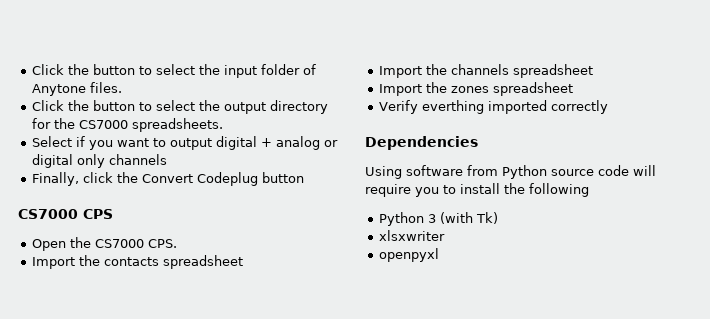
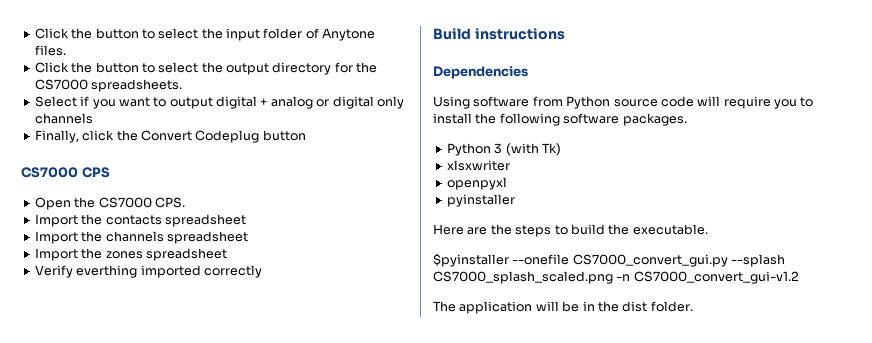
+ Build instructions
- Using software from Python source code will require you to install the following
+ Using software from Python source code will require you to install the following software packages.
+ pyinstaller
+ Here are the steps to build the executable.
+ $pyinstaller --onefile CS7000_convert_gui.py --splash CS7000_splash_scaled.png -n CS7000_convert_gui-v1.2
+ The application will be in the dist folder.

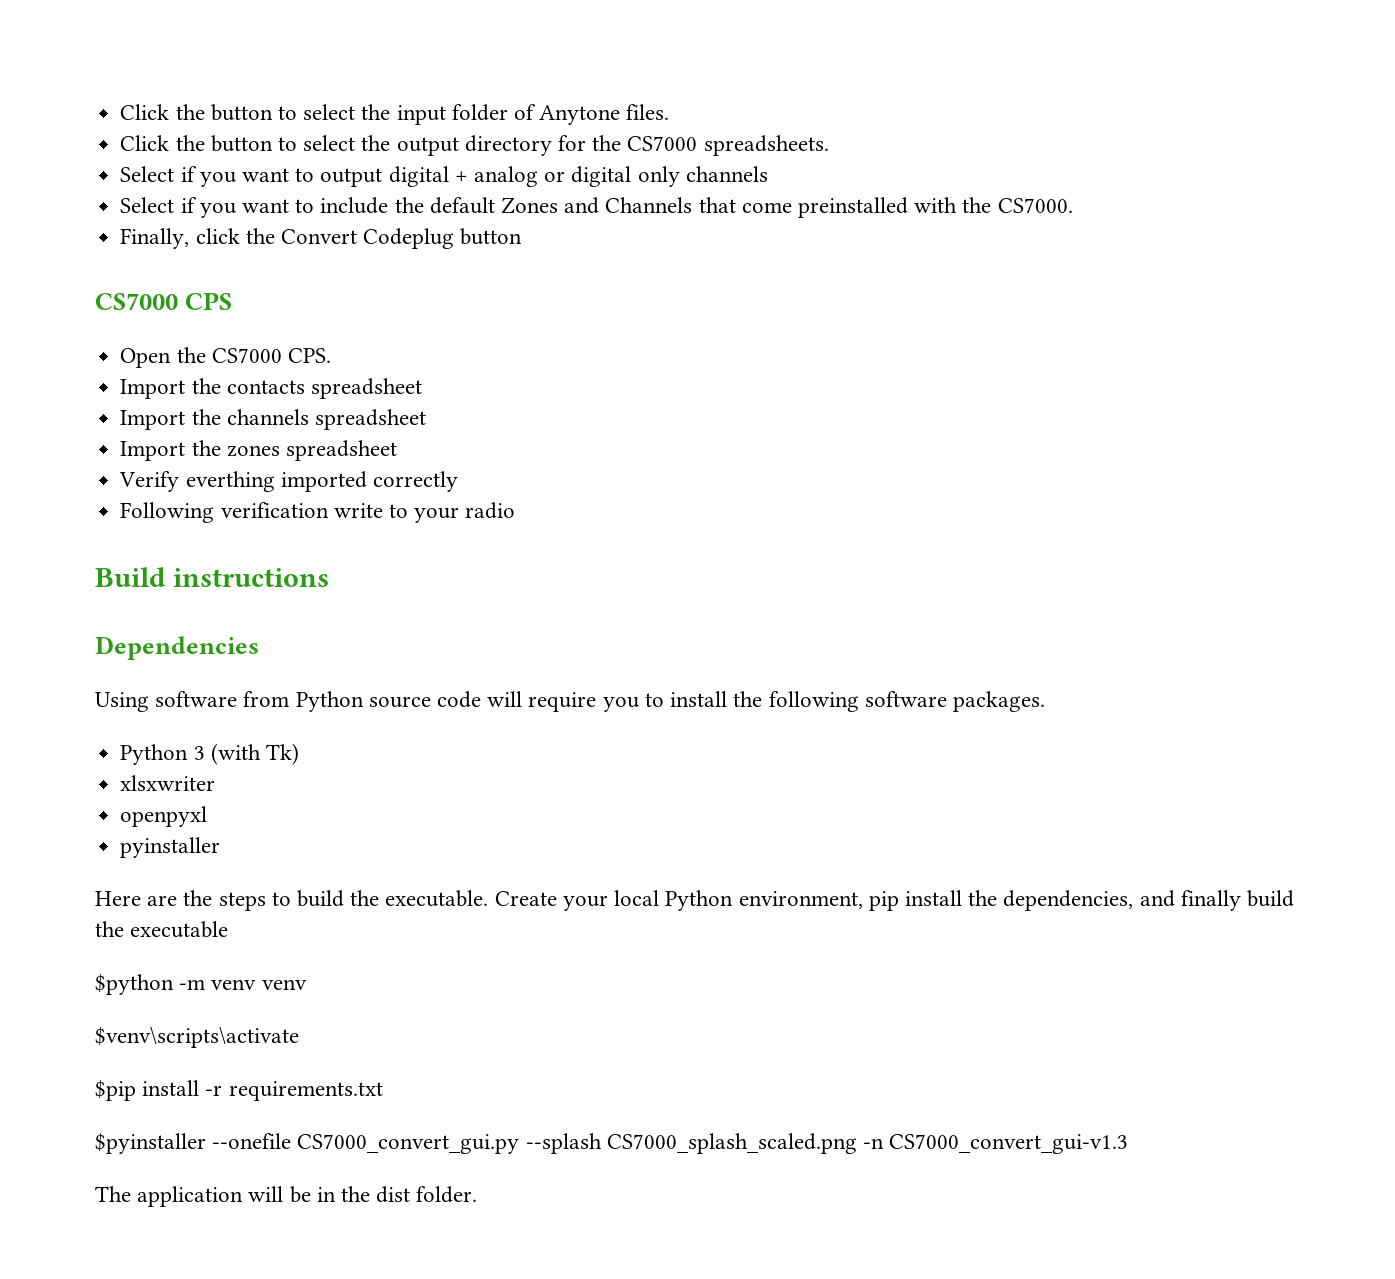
+ Select if you want to include the default Zones and Channels that come preinstalled with the CS7000.
+ Following verification write to your radio
+ Create your local Python environment, pip install the dependencies, and finally build the executable
+ $python -m venv venv
+ $venv\scripts\activate
+ $pip install -r requirements.txt
- $pyinstaller --onefile CS7000_convert_gui.py --splash CS7000_splash_scaled.png -n CS7000_convert_gui-v1.2
+ $pyinstaller --onefile CS7000_convert_gui.py --splash CS7000_splash_scaled.png -n CS7000_convert_gui-v1.3

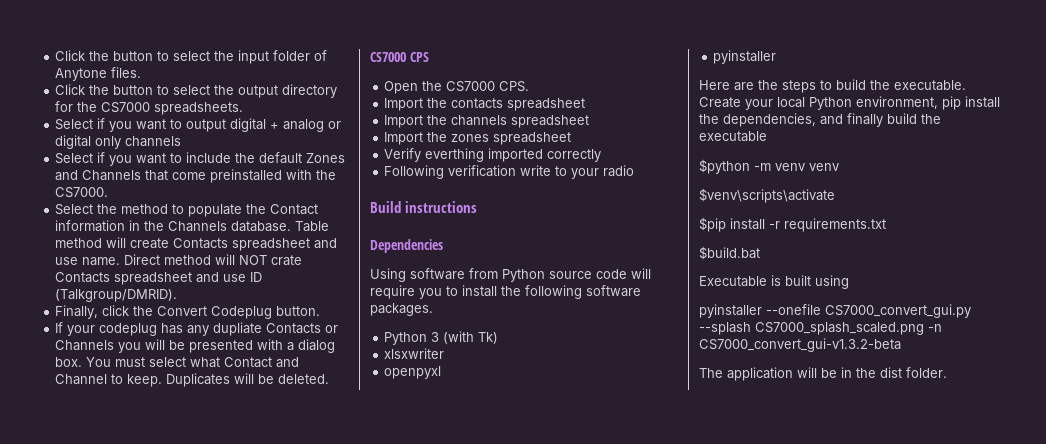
+ Select the method to populate the Contact information in the Channels database. Table method will create Contacts spreadsheet and use name. Direct method will NOT crate Contacts spreadsheet and use ID (Talkgroup/DMRID).
- Finally, click the Convert Codeplug button
+ Finally, click the Convert Codeplug button.
+ If your codeplug has any dupliate Contacts or Channels you will be presented with a dialog box. You must select what Contact and Channel to keep. Duplicates will be deleted.
- $pyinstaller --onefile CS7000_convert_gui.py --splash CS7000_splash_scaled.png -n CS7000_convert_gui-v1.3
+ $build.bat
+ Executable is built using
+ pyinstaller --onefile CS7000_convert_gui.py --splash CS7000_splash_scaled.png -n CS7000_convert_gui-v1.3.2-beta

